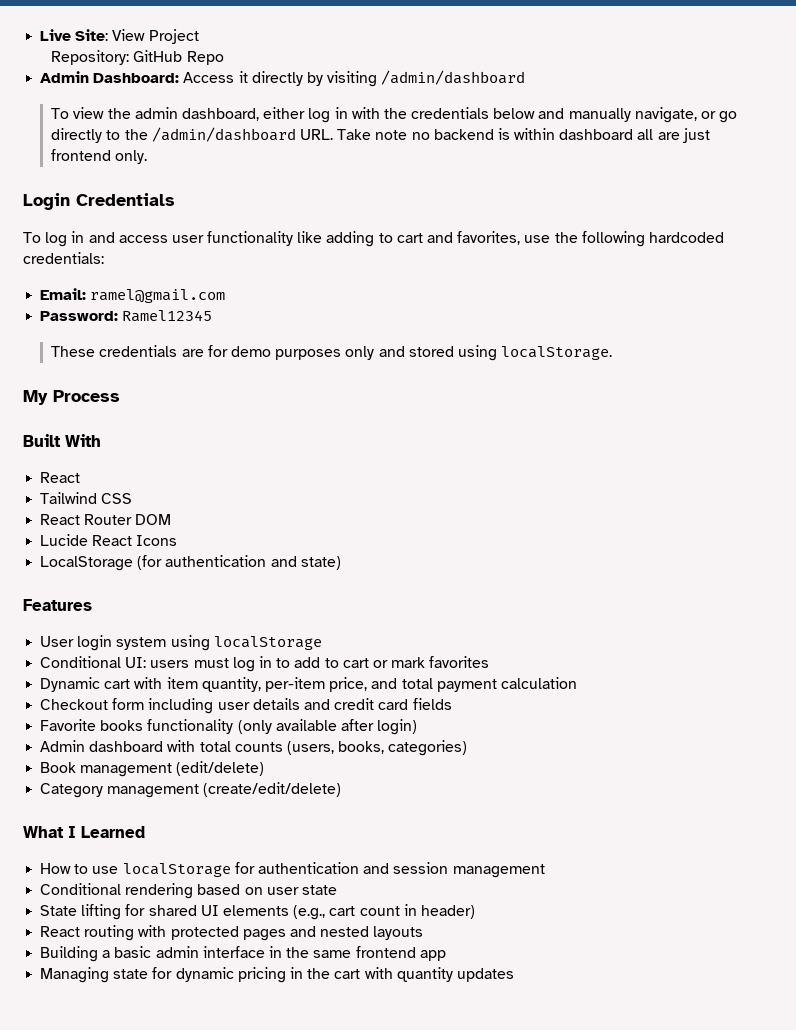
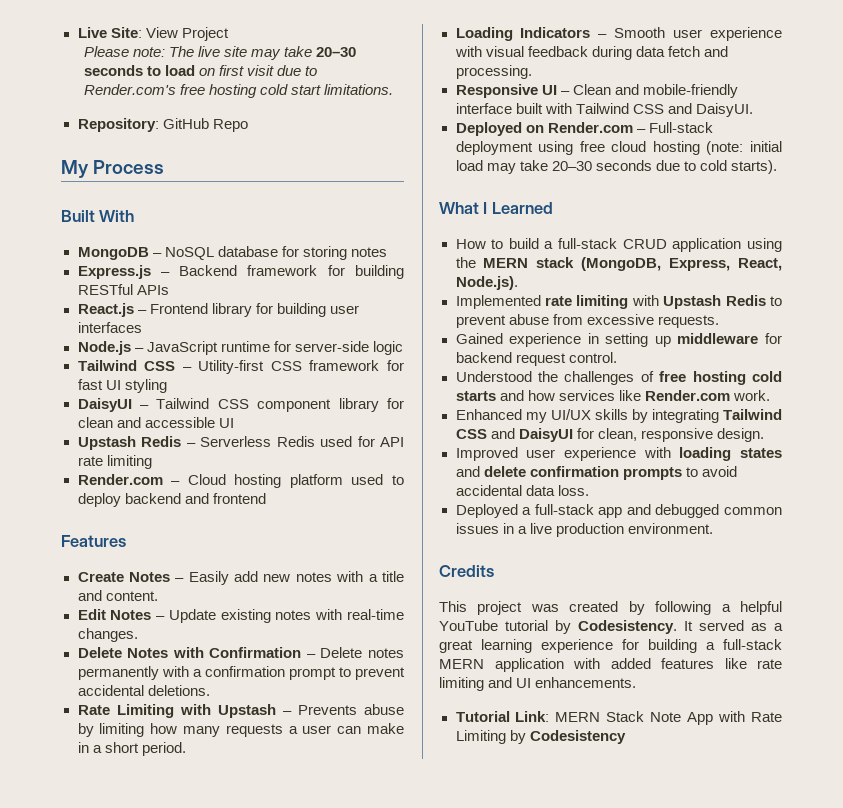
+ Please note: The live site may take 20–30 seconds to load on first visit due to Render.com's free hosting cold start limitations.
  Repository: GitHub Repo
- Admin Dashboard: Access it directly by visiting /admin/dashboard
- To view the admin dashboard, either log in with the credentials below and manually navigate, or go directly to the /admin/dashboard URL. Take note no backend is within dashboard all are just frontend only.
- Login Credentials
- To log in and access user functionality like adding to cart and favorites, use the following hardcoded credentials:
- Email: ramel@gmail.com
- Password: Ramel12345
- These credentials are for demo purposes only and stored using localStorage.
  My Process
  Built With
- React
- Tailwind CSS
- React Router DOM
- Lucide React Icons
- LocalStorage (for authentication and state)
+ MongoDB – NoSQL database for storing notes
+ Express.js – Backend framework for building RESTful APIs
+ React.js – Frontend library for building user interfaces
+ Node.js – JavaScript runtime for server-side logic
+ Tailwind CSS – Utility-first CSS framework for fast UI styling
+ DaisyUI – Tailwind CSS component library for clean and accessible UI
+ Upstash Redis – Serverless Redis used for API rate limiting
+ Render.com – Cloud hosting platform used to deploy backend and frontend
  Features
- User login system using localStorage
- Conditional UI: users must log in to add to cart or mark favorites
- Dynamic cart with item quantity, per-item price, and total payment calculation
- Checkout form including user details and credit card fields
- Favorite books functionality (only available after login)
- Admin dashboard with total counts (users, books, categories)
- Book management (edit/delete)
- Category management (create/edit/delete)
+ Create Notes – Easily add new notes with a title and content.
+ Edit Notes – Update existing notes with real-time changes.
+ Delete Notes with Confirmation – Delete notes permanently with a confirmation prompt to prevent accidental deletions.
+ Rate Limiting with Upstash – Prevents abuse by limiting how many requests a user can make in a short period.
+ Loading Indicators – Smooth user experience with visual feedback during data fetch and processing.
+ Responsive UI – Clean and mobile-friendly interface built with Tailwind CSS and DaisyUI.
+ Deployed on Render.com – Full-stack deployment using free cloud hosting (note: initial load may take 20–30 seconds due to cold starts).
- How to use localStorage for authentication and session management
- Conditional rendering based on user state
- State lifting for shared UI elements (e.g., cart count in header)
- React routing with protected pages and nested layouts
- Building a basic admin interface in the same frontend app
- Managing state for dynamic pricing in the cart with quantity updates
+ How to build a full-stack CRUD application using the MERN stack (MongoDB, Express, React, Node.js).
+ Implemented rate limiting with Upstash Redis to prevent abuse from excessive requests.
+ Gained experience in setting up middleware for backend request control.
+ Understood the challenges of free hosting cold starts and how services like Render.com work.
+ Enhanced my UI/UX skills by integrating Tailwind CSS and DaisyUI for clean, responsive design.
+ Improved user experience with loading states and delete confirmation prompts to avoid accidental data loss.
+ Deployed a full-stack app and debugged common issues in a live production environment.
+ Credits
+ This project was created by following a helpful YouTube tutorial by Codesistency. It served as a great learning experience for building a full-stack MERN application with added features like rate limiting and UI enhancements.
+ Tutorial Link: MERN Stack Note App with Rate Limiting by Codesistency

